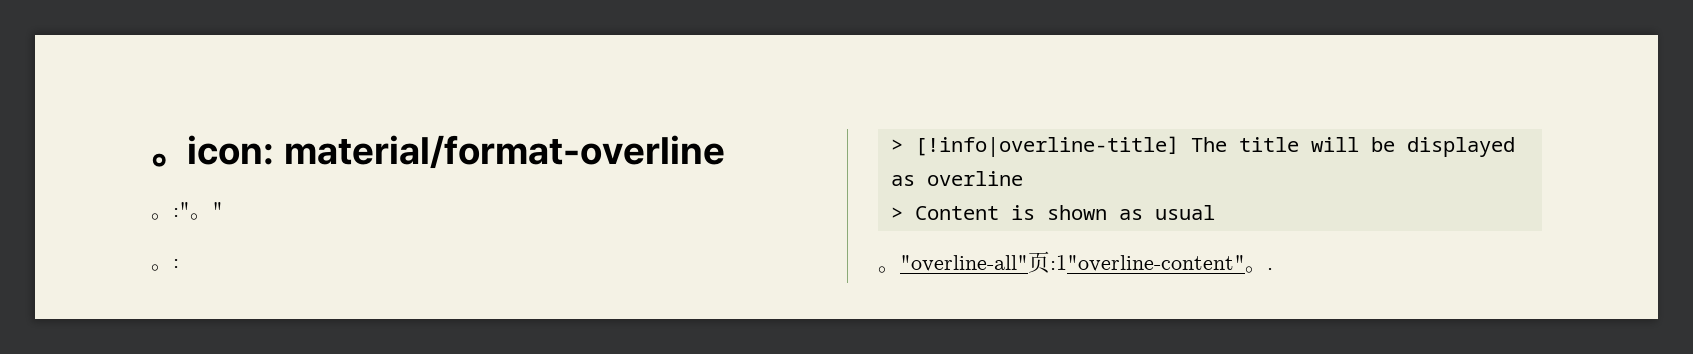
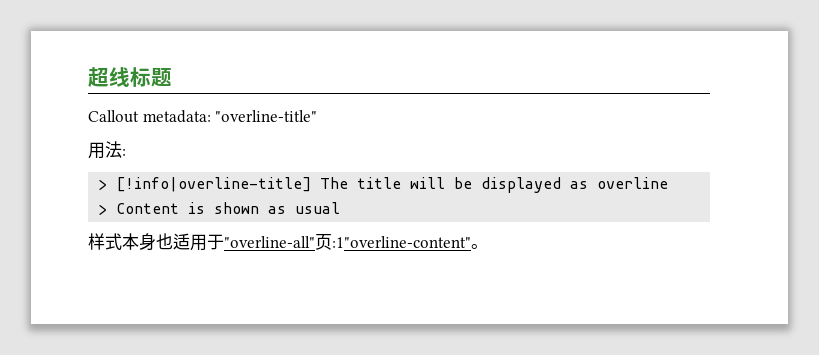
- 。icon: material/format-overline
- 。:"。"
- 。:
+ 超线标题
+ Callout metadata: "overline-title"
+ 用法:
- 。"overline-all"页:1"overline-content"。.
+ 样式本身也适用于"overline-all"页:1"overline-content"。

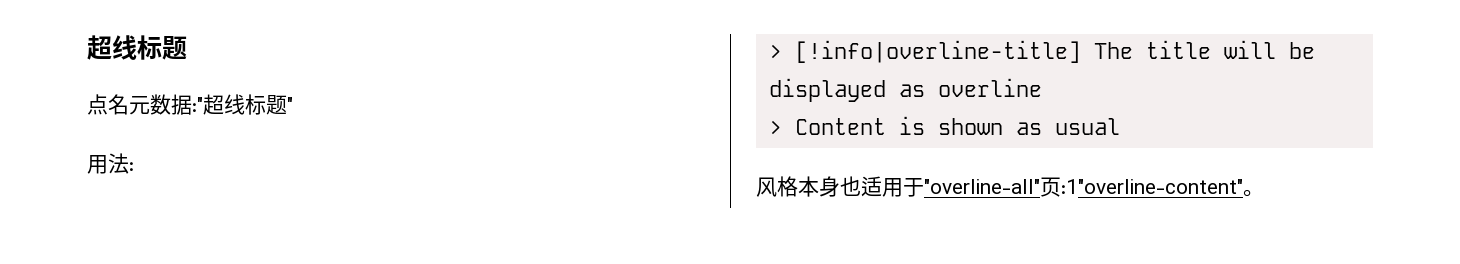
- Callout metadata: "overline-title"
+ 点名元数据:"超线标题"
- 样式本身也适用于"overline-all"页:1"overline-content"。
+ 风格本身也适用于"overline-all"页:1"overline-content"。

